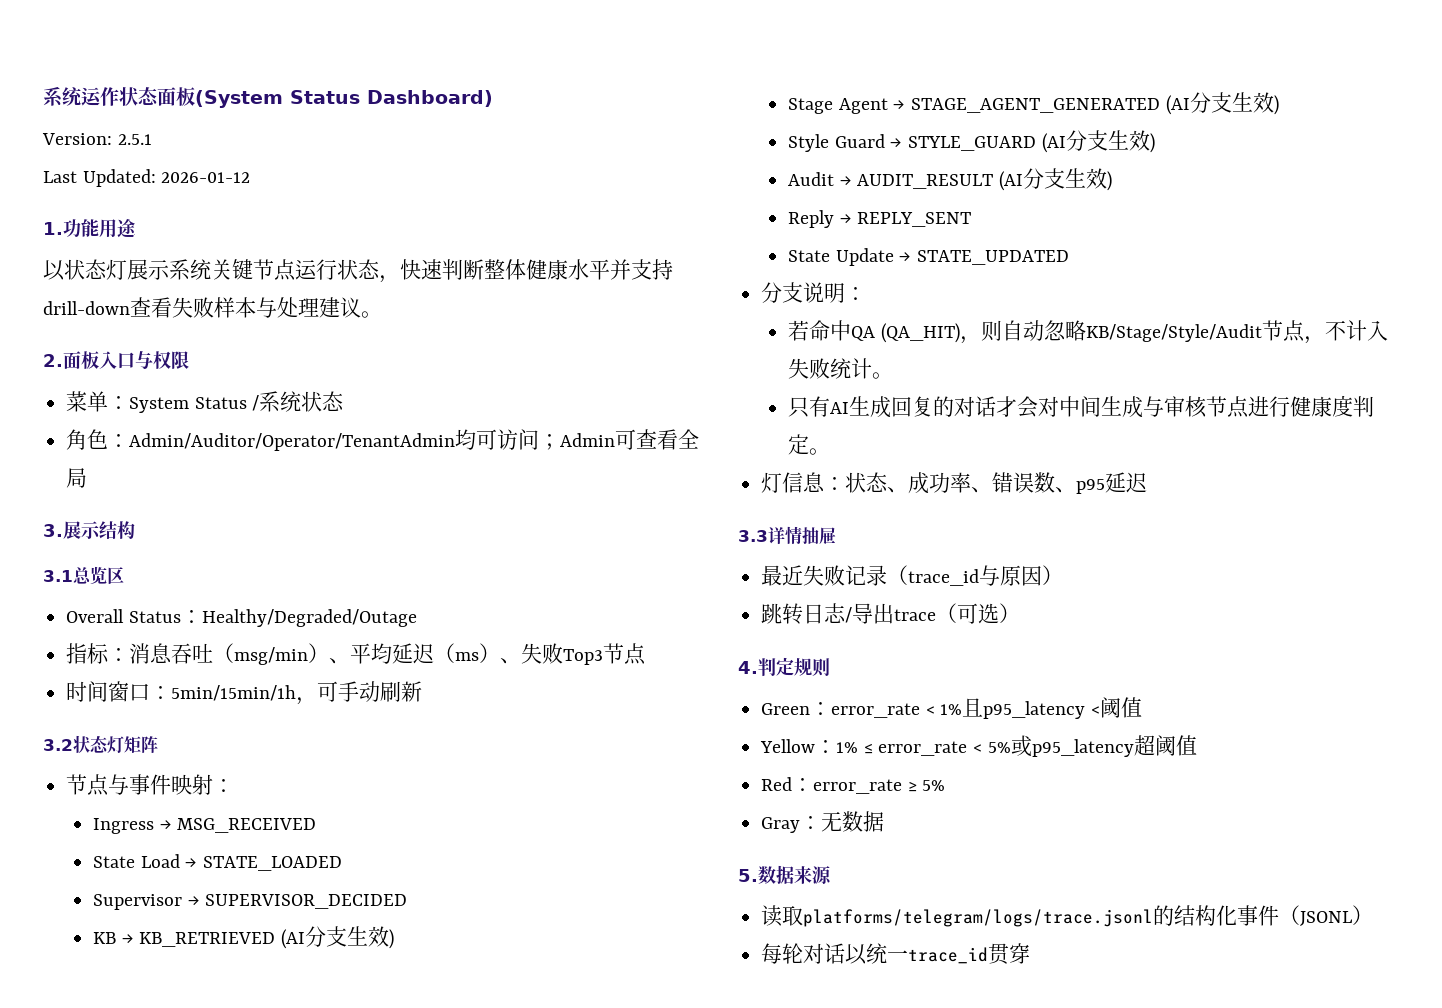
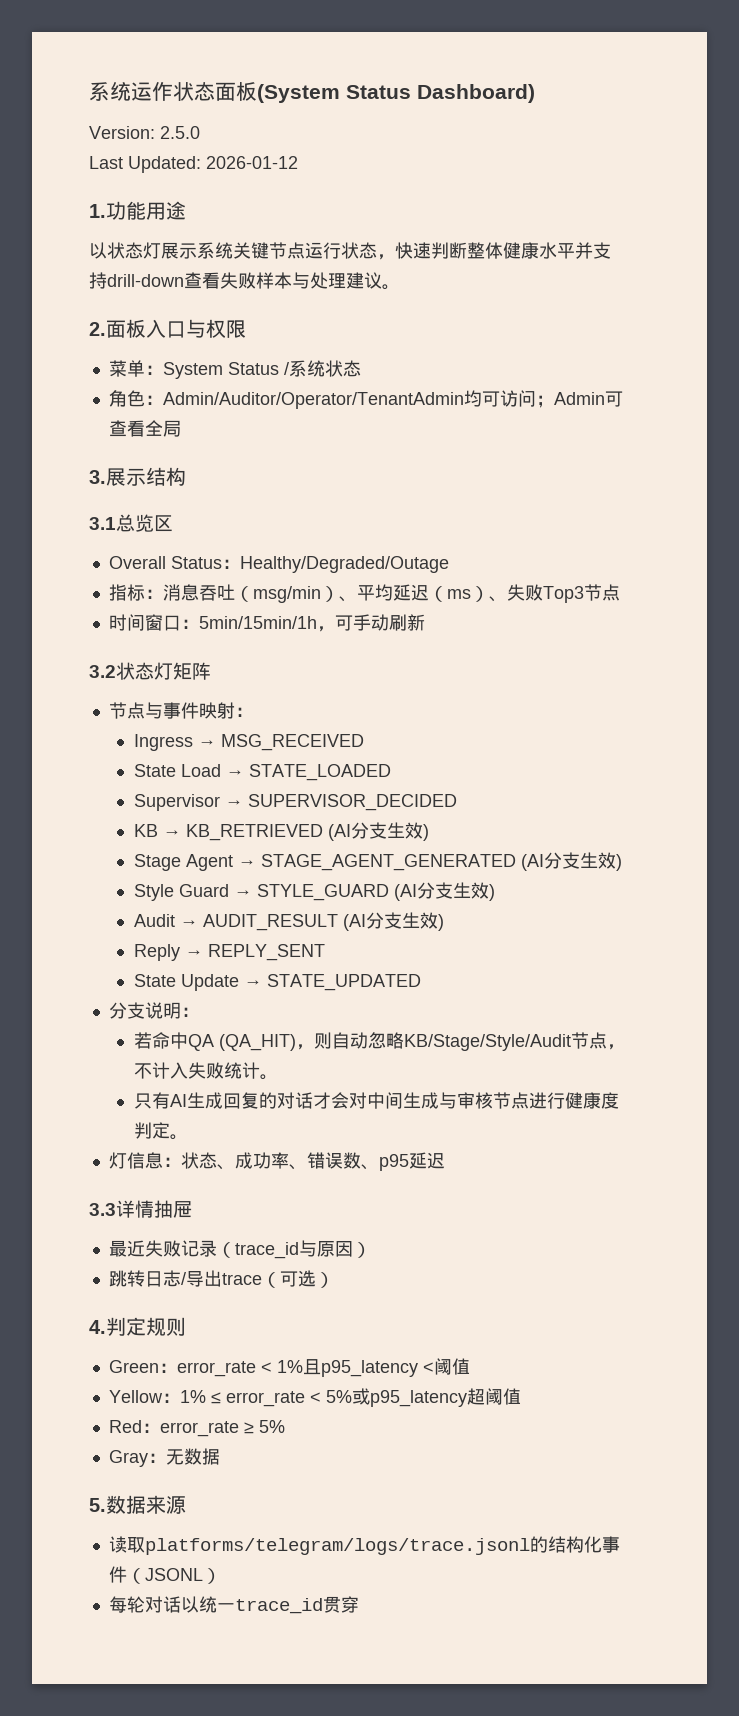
- Version: 2.5.1
+ Version: 2.5.0

